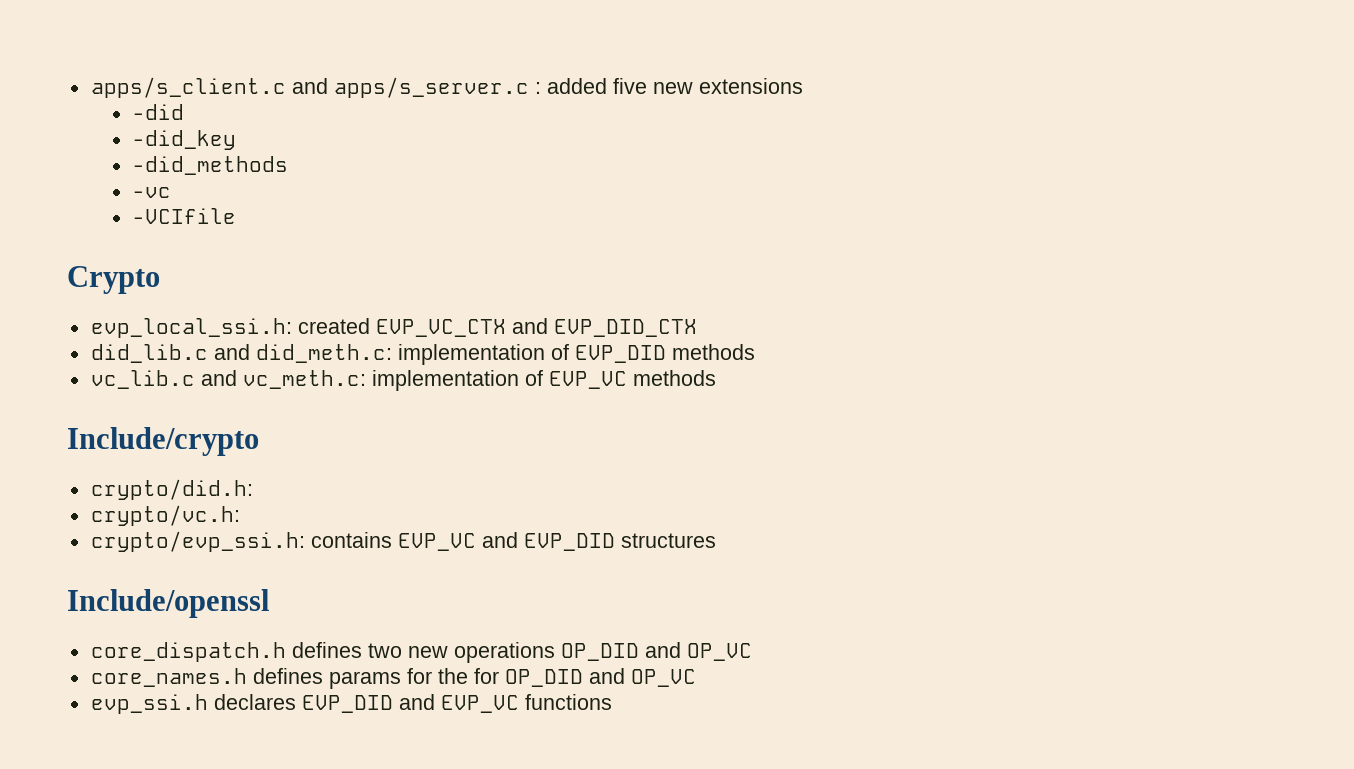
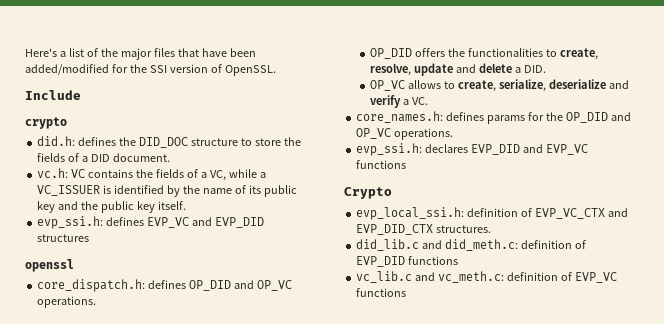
- apps/s_client.c and apps/s_server.c : added five new extensions
- -did
- -did_key
- -did_methods
- -vc
- -VCIfile
- Crypto
- evp_local_ssi.h: created EVP_VC_CTX and EVP_DID_CTX
- did_lib.c and did_meth.c: implementation of EVP_DID methods
- vc_lib.c and vc_meth.c: implementation of EVP_VC methods
- Include/crypto
- crypto/did.h:
- crypto/vc.h:
- crypto/evp_ssi.h: contains EVP_VC and EVP_DID structures
- Include/openssl
- core_dispatch.h defines two new operations OP_DID and OP_VC
- core_names.h defines params for the for OP_DID and OP_VC
- evp_ssi.h declares EVP_DID and EVP_VC functions
+ Here's a list of the major files that have been added/modified for the SSI version of OpenSSL.
+ Include
+ crypto
+ did.h: defines the DID_DOC structure to store the fields of a DID document.
+ vc.h: VC contains the fields of a VC, while a VC_ISSUER is identified by the name of its public key and the public key itself.
+ evp_ssi.h: defines EVP_VC and EVP_DID structures
+ openssl
+ core_dispatch.h: defines OP_DID and OP_VC operations.
+ OP_DID offers the functionalities to create, resolve, update and delete a DID.
+ OP_VC allows to create, serialize, deserialize and verify a VC.
+ core_names.h: defines params for the OP_DID and OP_VC operations.
+ evp_ssi.h: declares EVP_DID and EVP_VC functions
+ Crypto
+ evp_local_ssi.h: definition of EVP_VC_CTX and EVP_DID_CTX structures.
+ did_lib.c and did_meth.c: definition of EVP_DID functions
+ vc_lib.c and vc_meth.c: definition of EVP_VC functions

